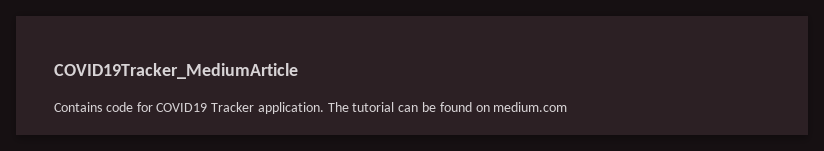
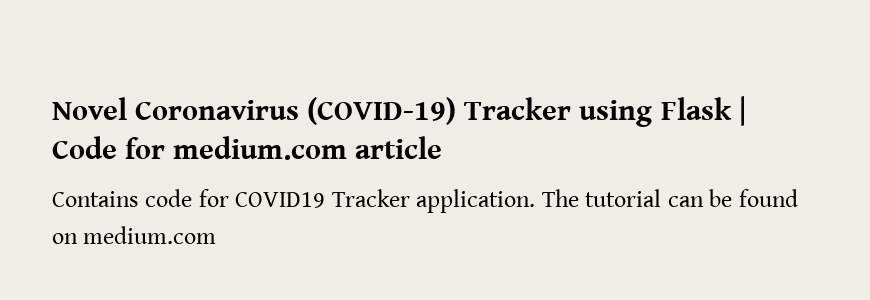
- COVID19Tracker_MediumArticle
+ Novel Coronavirus (COVID-19) Tracker using Flask | Code for medium.com article

